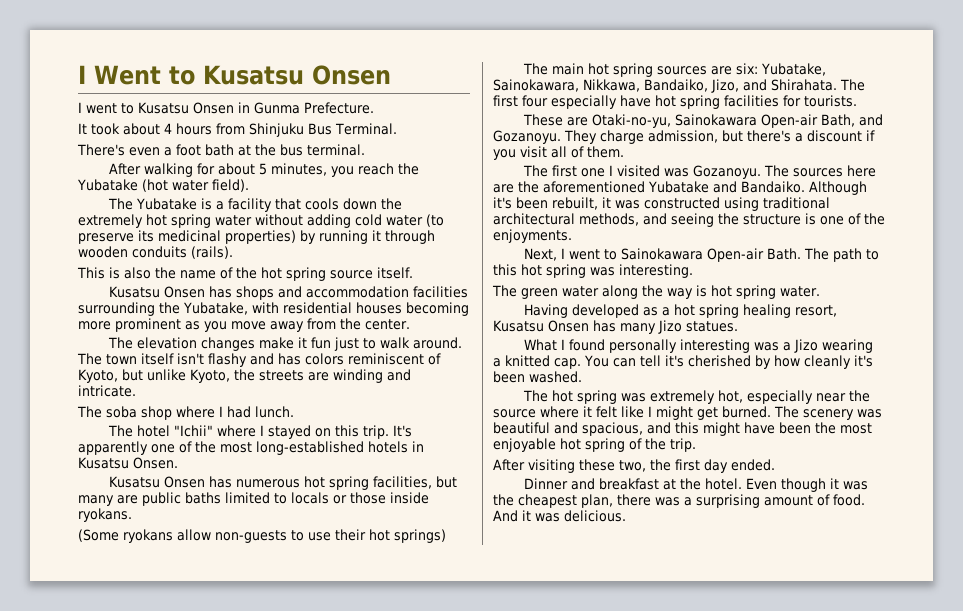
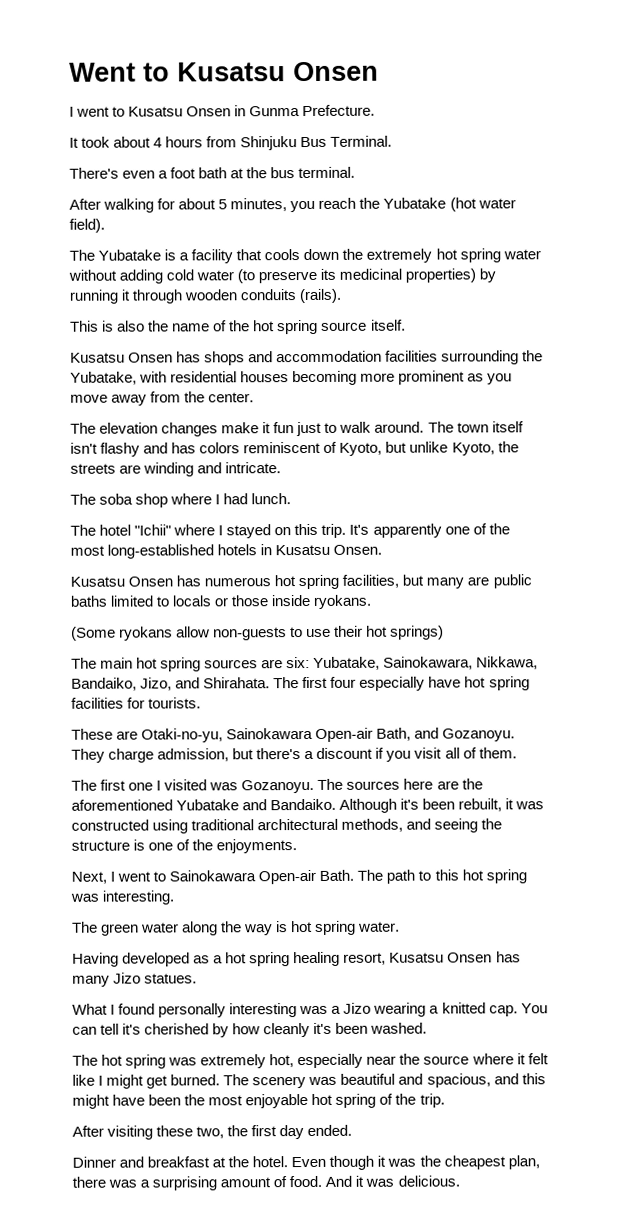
- I Went to Kusatsu Onsen
+ Went to Kusatsu Onsen

